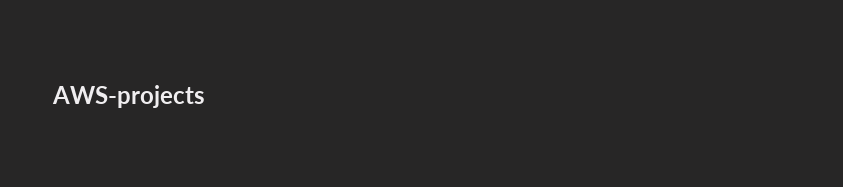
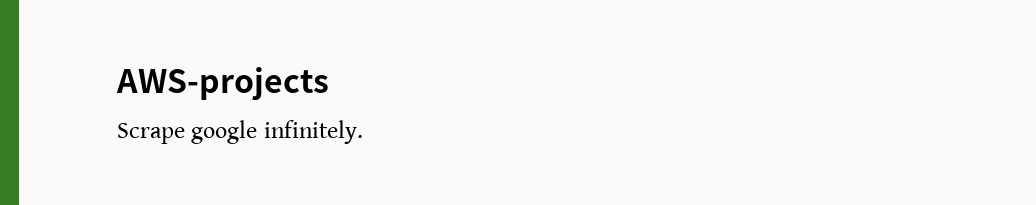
+ Scrape google infinitely.

